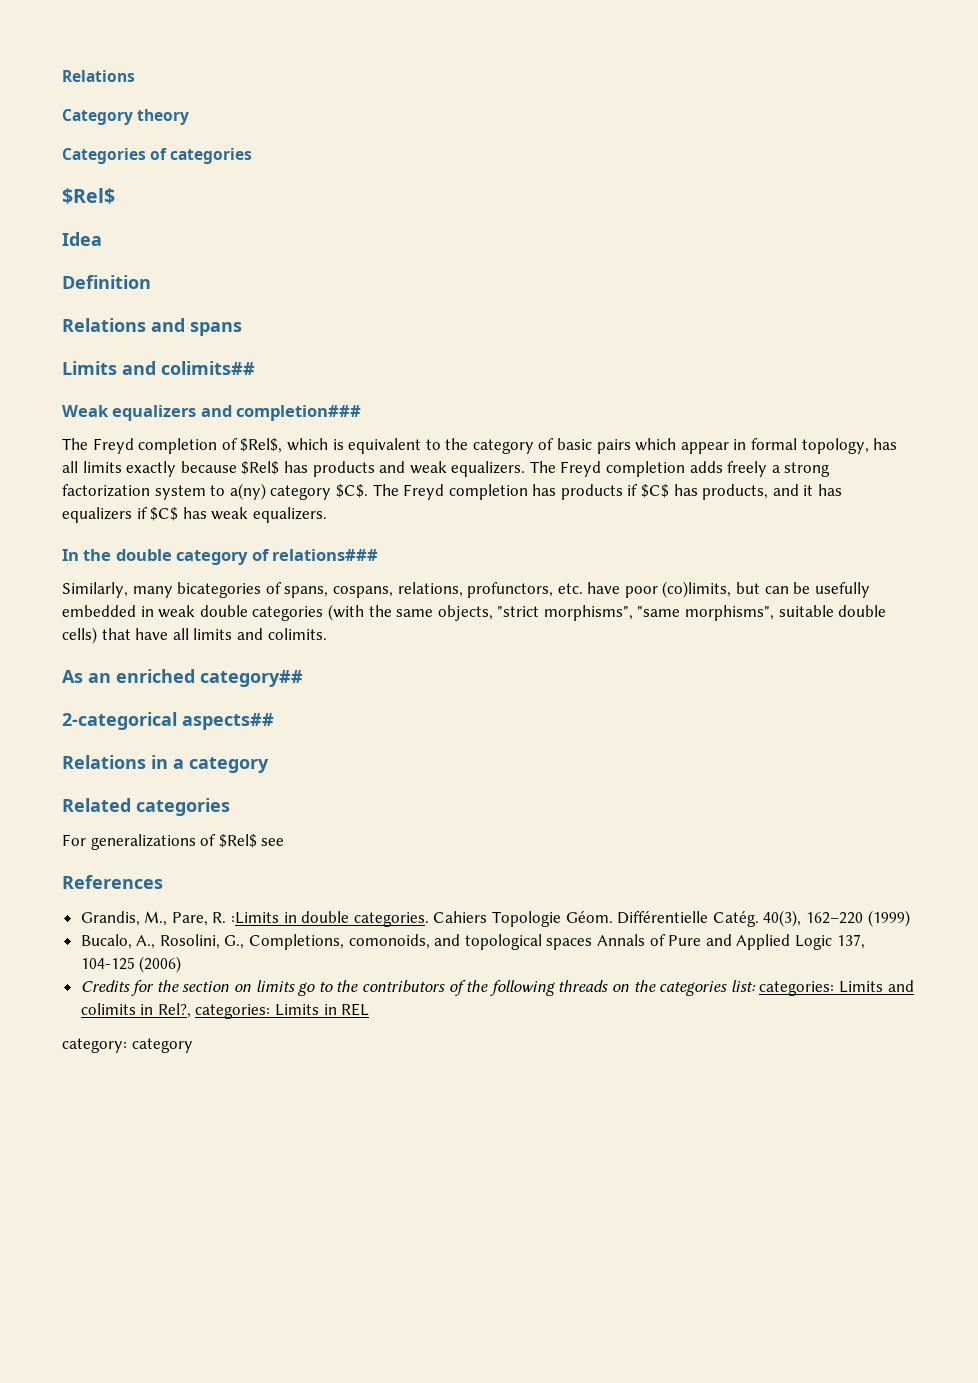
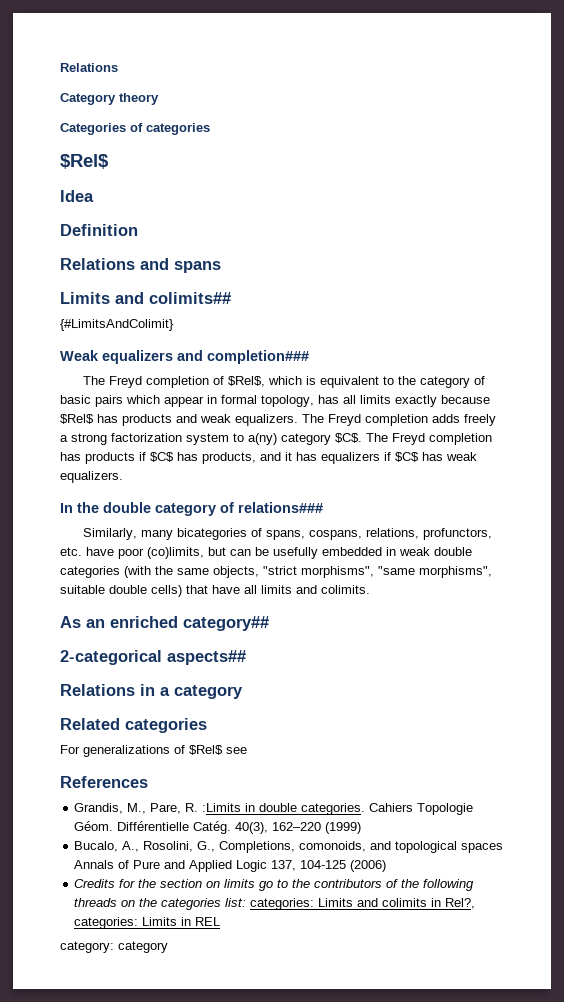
+ {#LimitsAndColimit}

